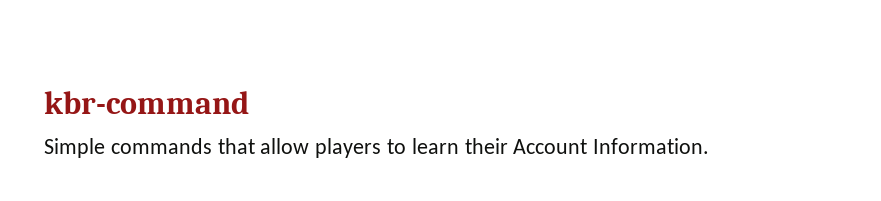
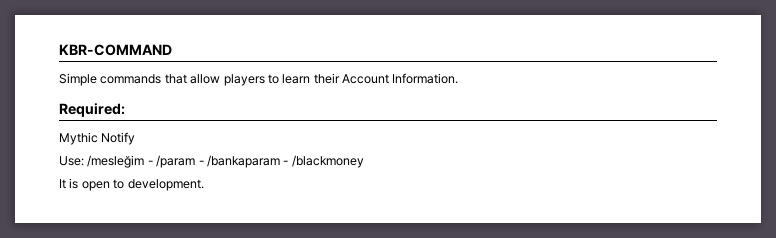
- kbr-command
+ KBR-COMMAND
+ Required:
+ Mythic Notify
+ Use: /mesleğim - /param - /bankaparam - /blackmoney
+ It is open to development.

